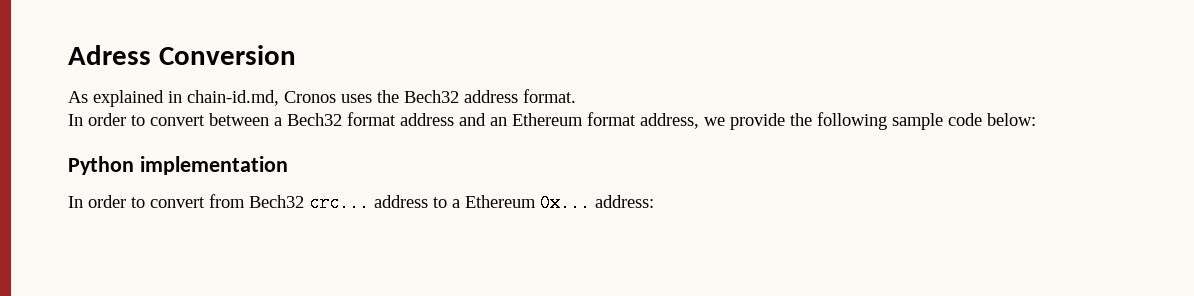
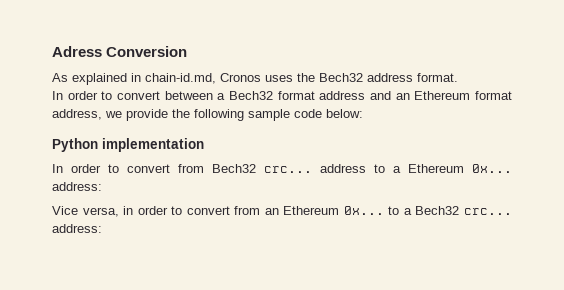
+ Vice versa, in order to convert from an Ethereum 0x... to a Bech32 crc... address:

